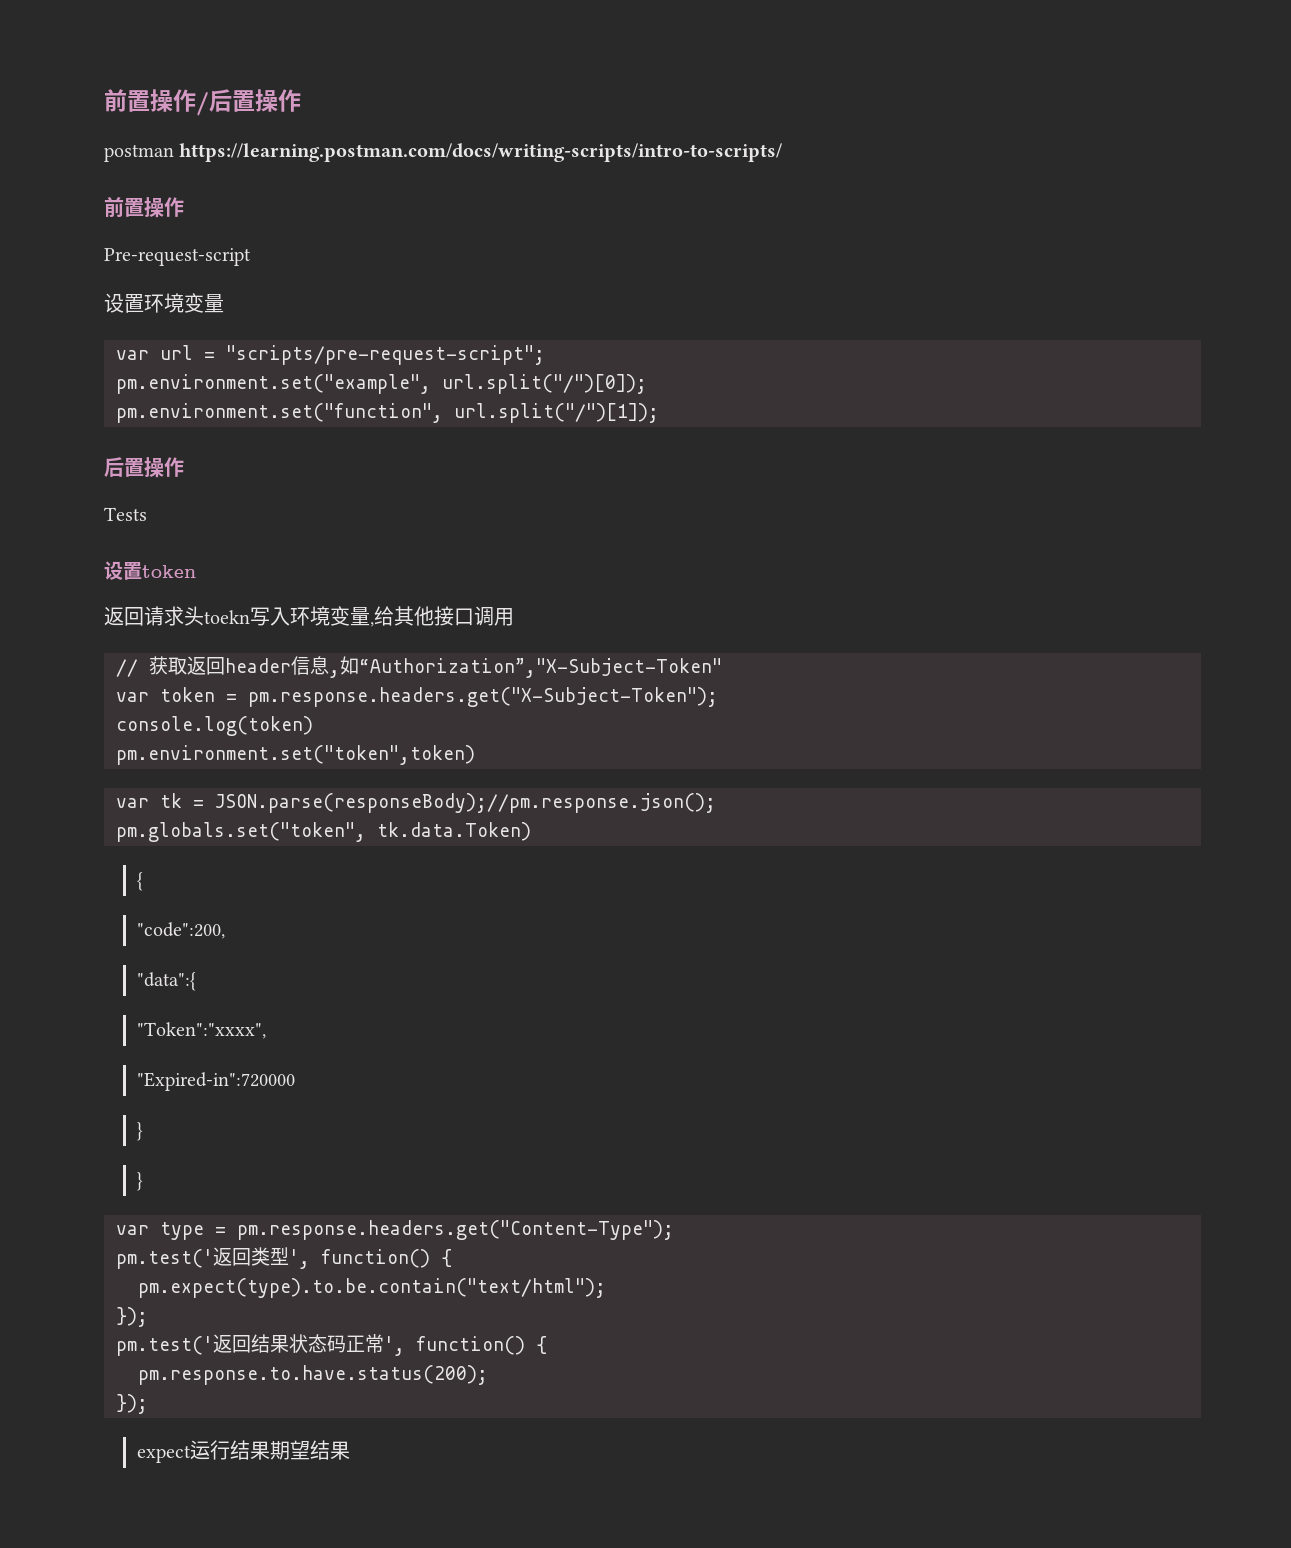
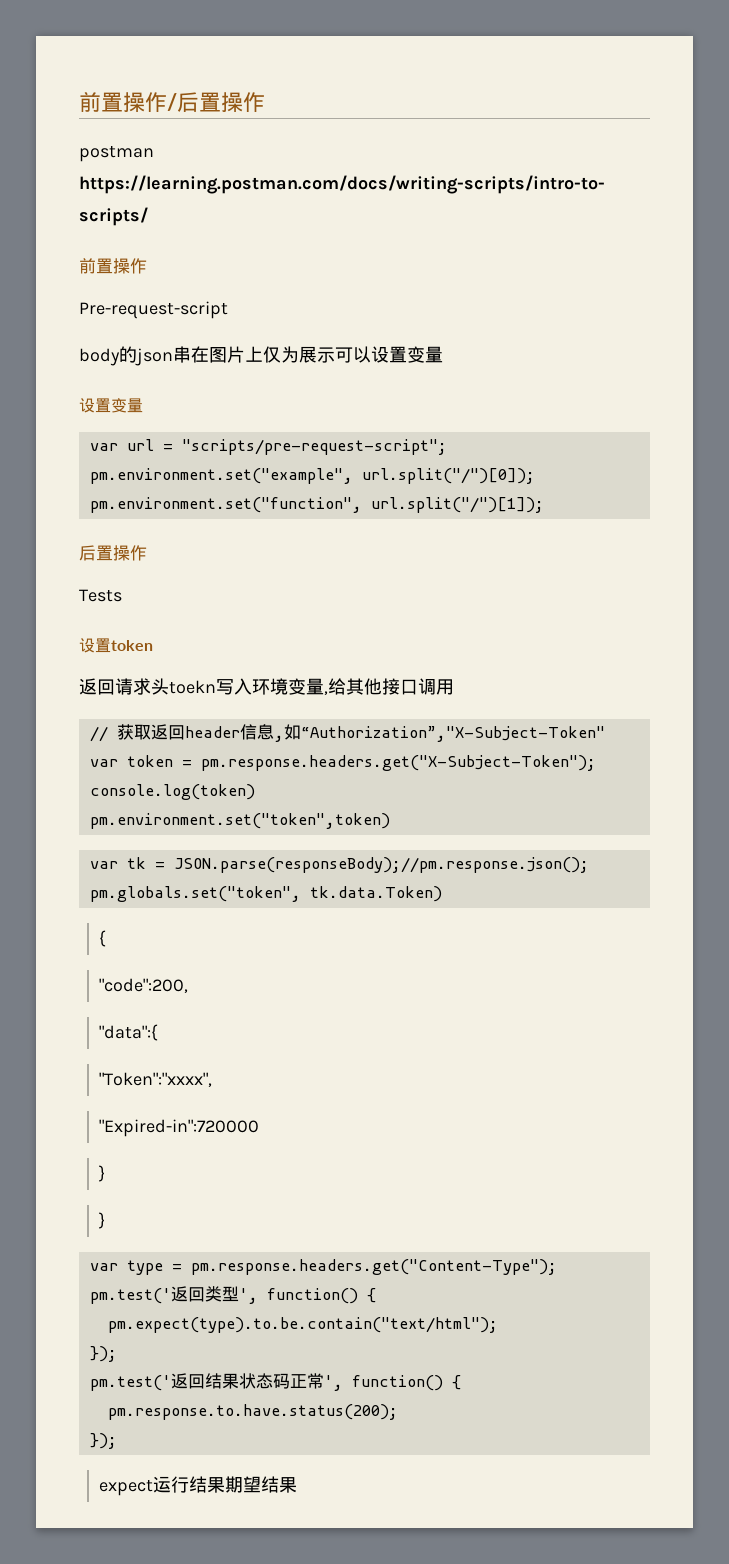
- 设置环境变量
+ body的json串在图片上仅为展示可以设置变量
+ 设置变量

